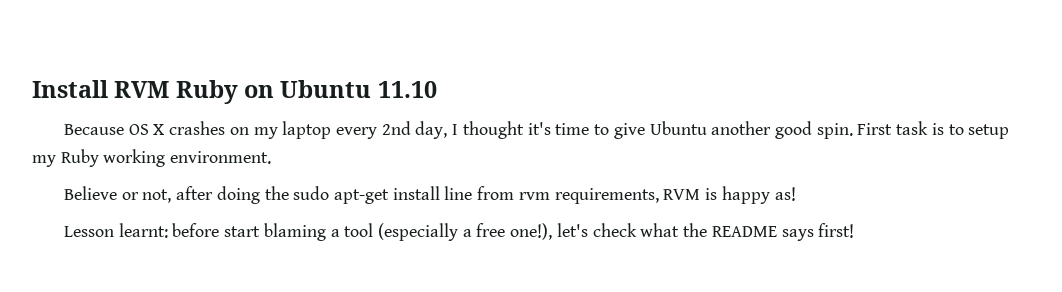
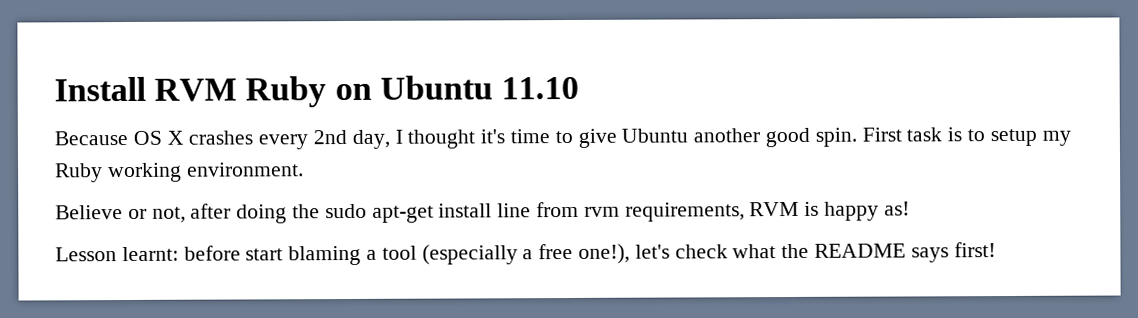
- Because OS X crashes on my laptop every 2nd day, I thought it's time to give Ubuntu another good spin.
+ Because OS X crashes every 2nd day, I thought it's time to give Ubuntu another good spin.

